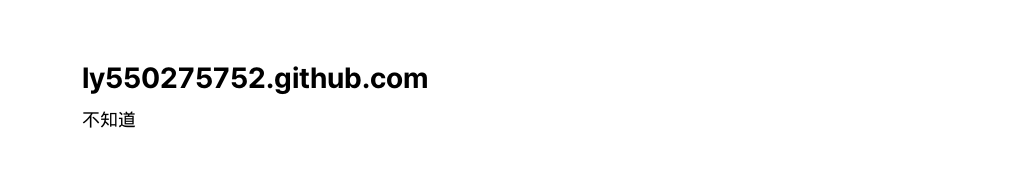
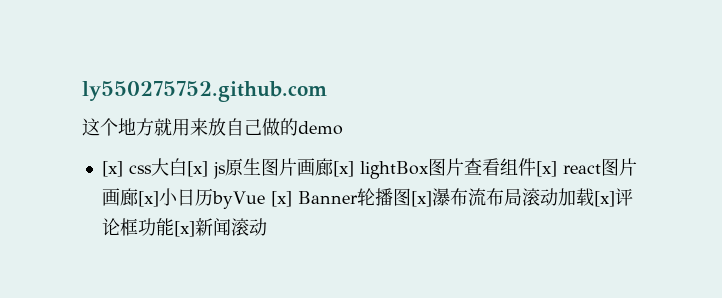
- 不知道
+ 这个地方就用来放自己做的demo
+ [x] css大白[x] js原生图片画廊[x] lightBox图片查看组件[x] react图片画廊[x]小日历byVue [x] Banner轮播图[x]瀑布流布局滚动加载[x]评论框功能[x]新闻滚动

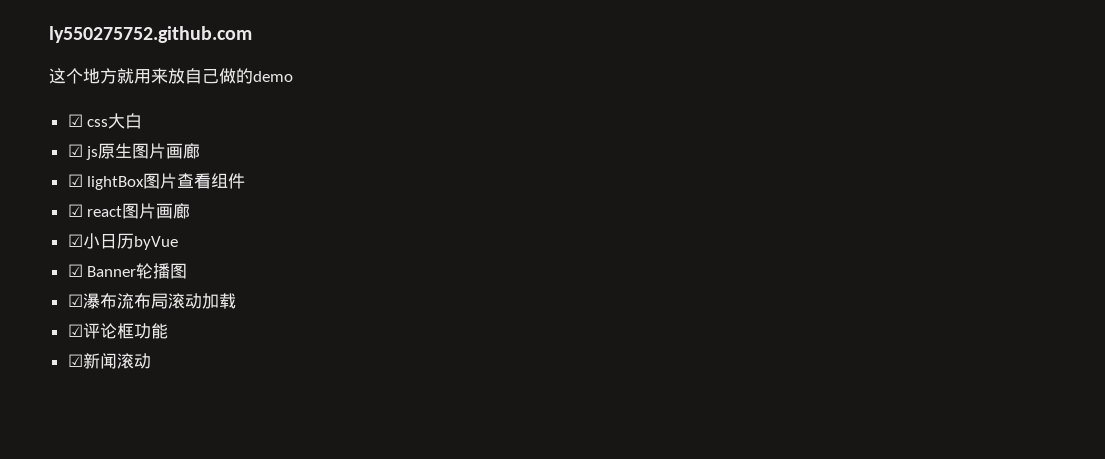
- [x] css大白[x] js原生图片画廊[x] lightBox图片查看组件[x] react图片画廊[x]小日历byVue [x] Banner轮播图[x]瀑布流布局滚动加载[x]评论框功能[x]新闻滚动
+ ☑ css大白
+ ☑ js原生图片画廊
+ ☑ lightBox图片查看组件
+ ☑ react图片画廊
+ ☑小日历byVue
+ ☑ Banner轮播图
+ ☑瀑布流布局滚动加载
+ ☑评论框功能
+ ☑新闻滚动

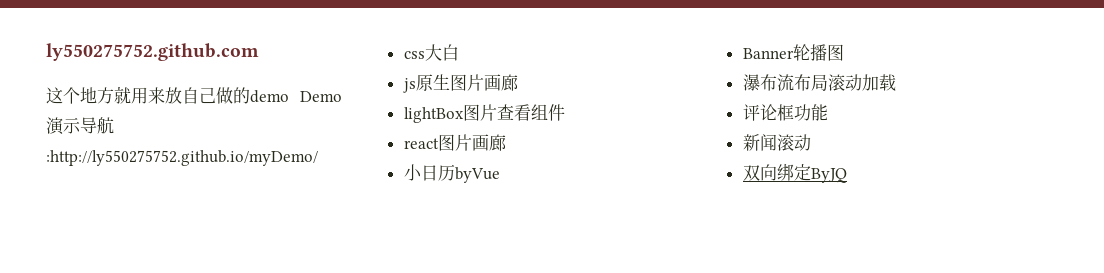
- 这个地方就用来放自己做的demo
- ☑ css大白
+ 这个地方就用来放自己做的demo Demo演示导航:http://ly550275752.github.io/myDemo/
+ css大白
- ☑ js原生图片画廊
+ js原生图片画廊
- ☑ lightBox图片查看组件
+ lightBox图片查看组件
- ☑ react图片画廊
+ react图片画廊
- ☑小日历byVue
+ 小日历byVue
- ☑ Banner轮播图
+ Banner轮播图
- ☑瀑布流布局滚动加载
+ 瀑布流布局滚动加载
- ☑评论框功能
+ 评论框功能
- ☑新闻滚动
+ 新闻滚动
+ 双向绑定ByJQ

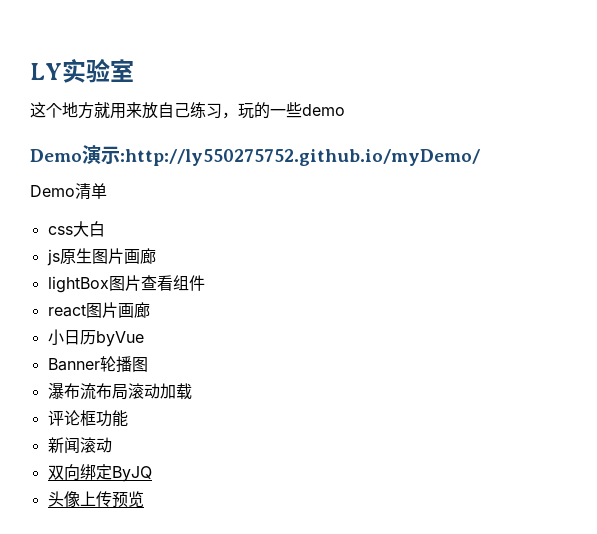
- ly550275752.github.com
+ LY实验室
- 这个地方就用来放自己做的demo Demo演示导航:http://ly550275752.github.io/myDemo/
+ 这个地方就用来放自己练习，玩的一些demo
+ Demo演示:http://ly550275752.github.io/myDemo/
+ Demo清单
+ 头像上传预览

